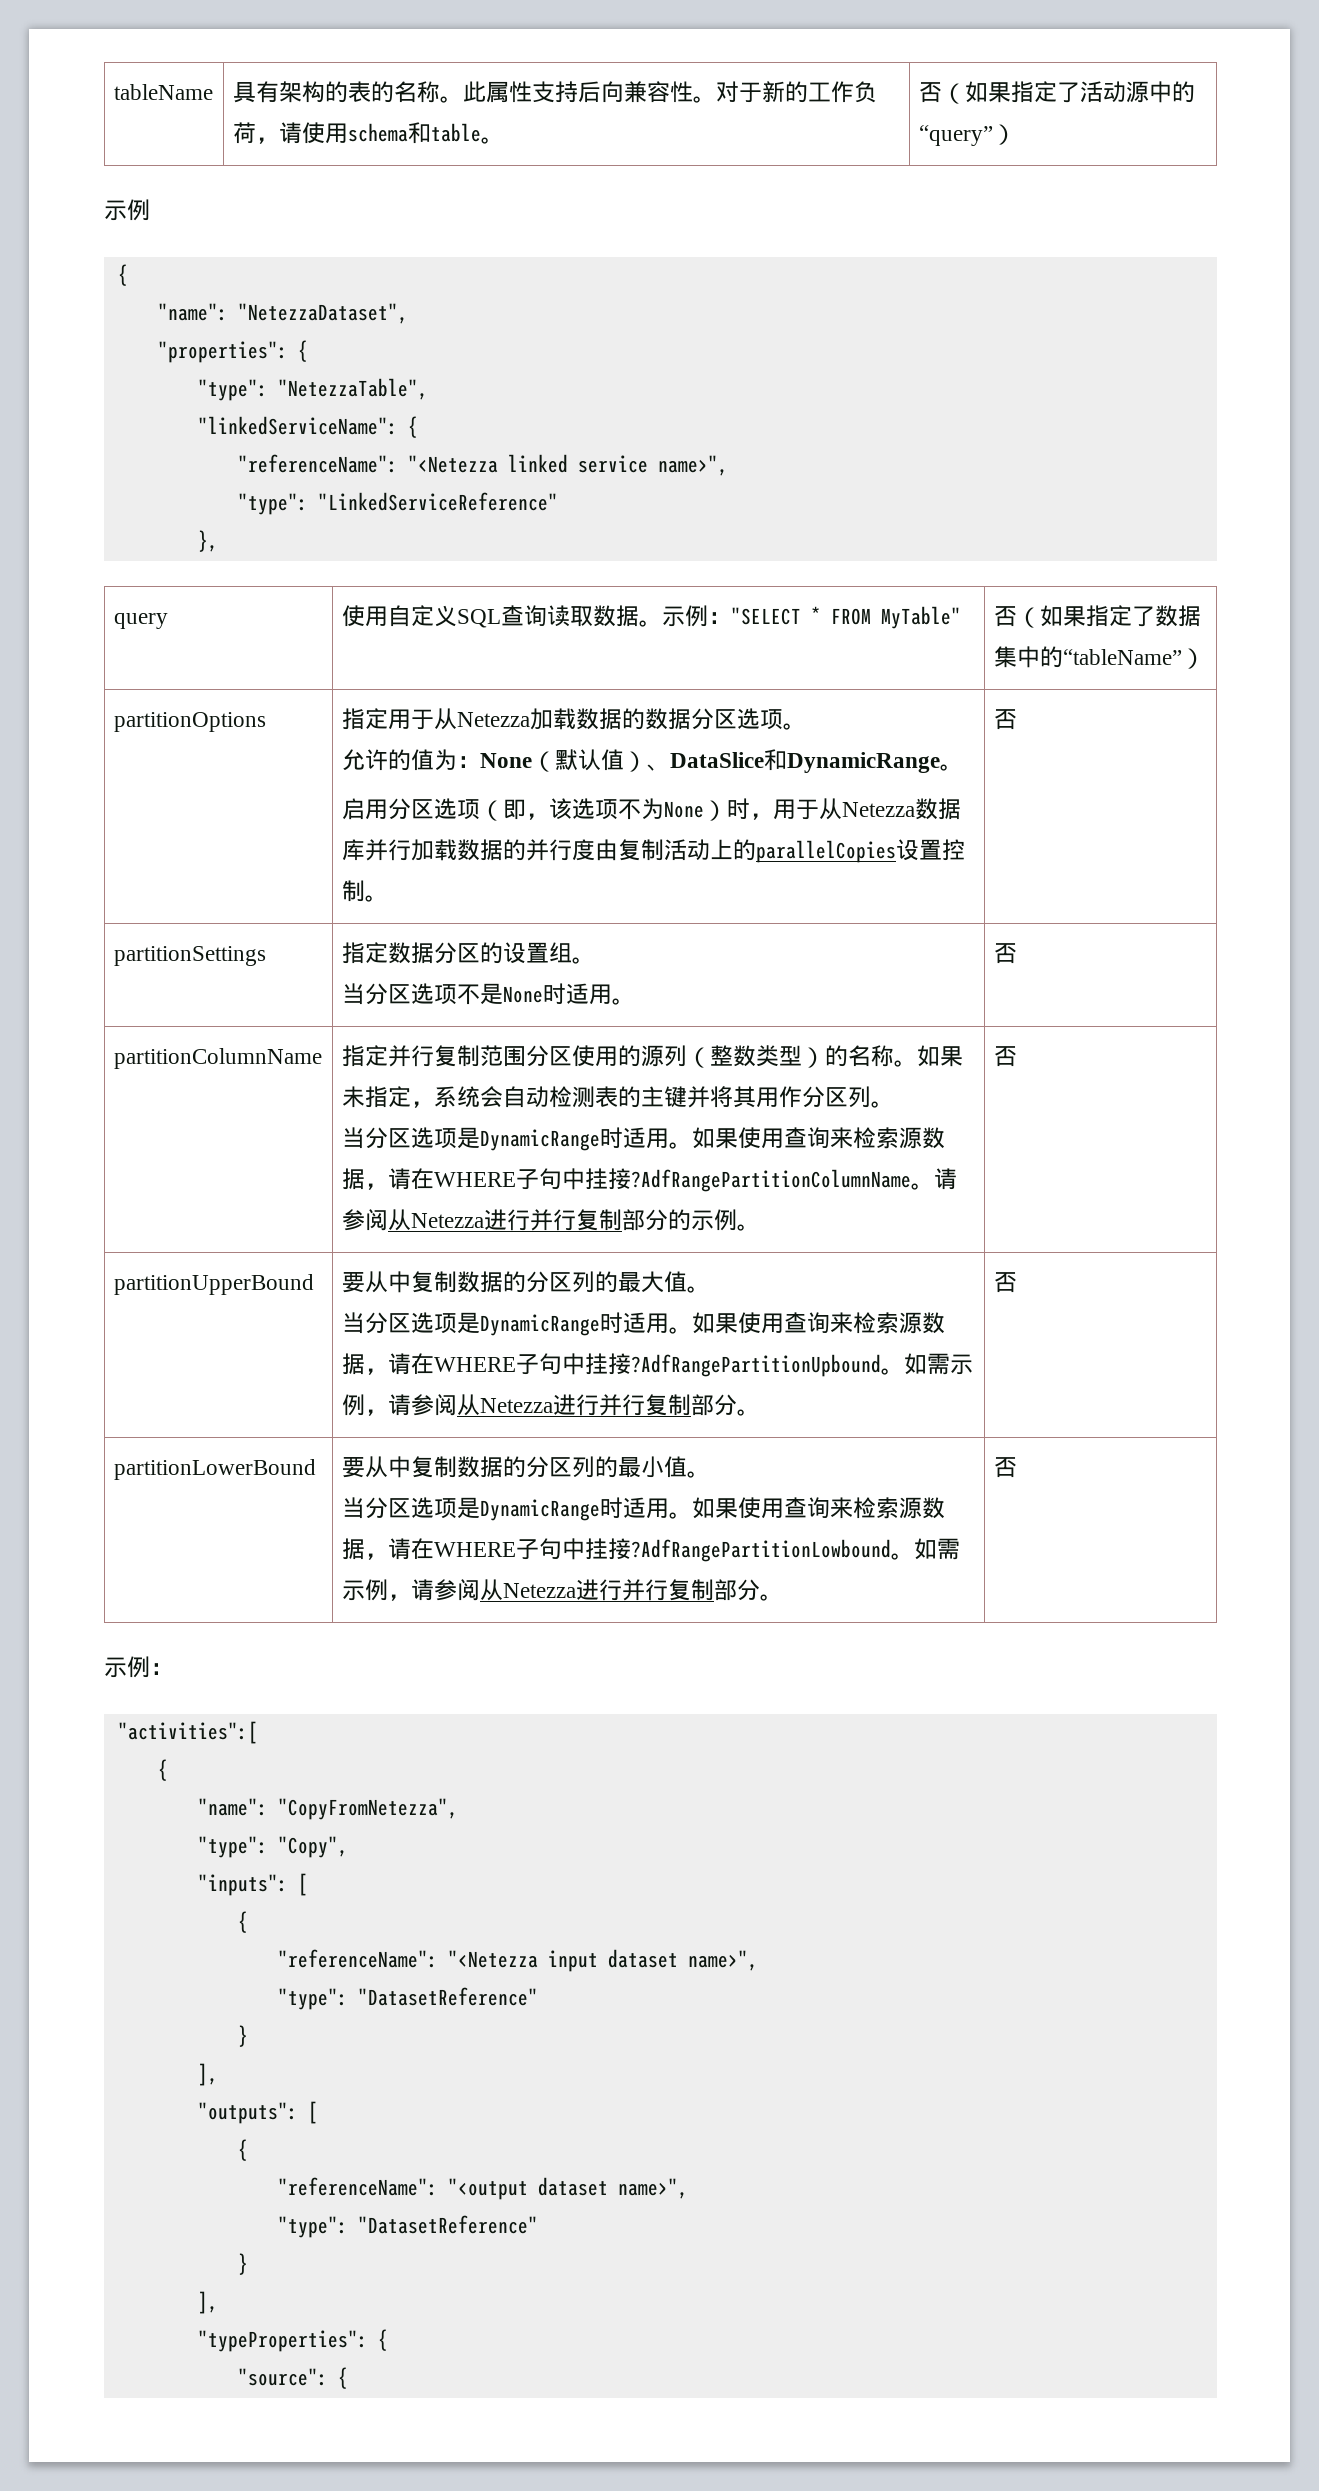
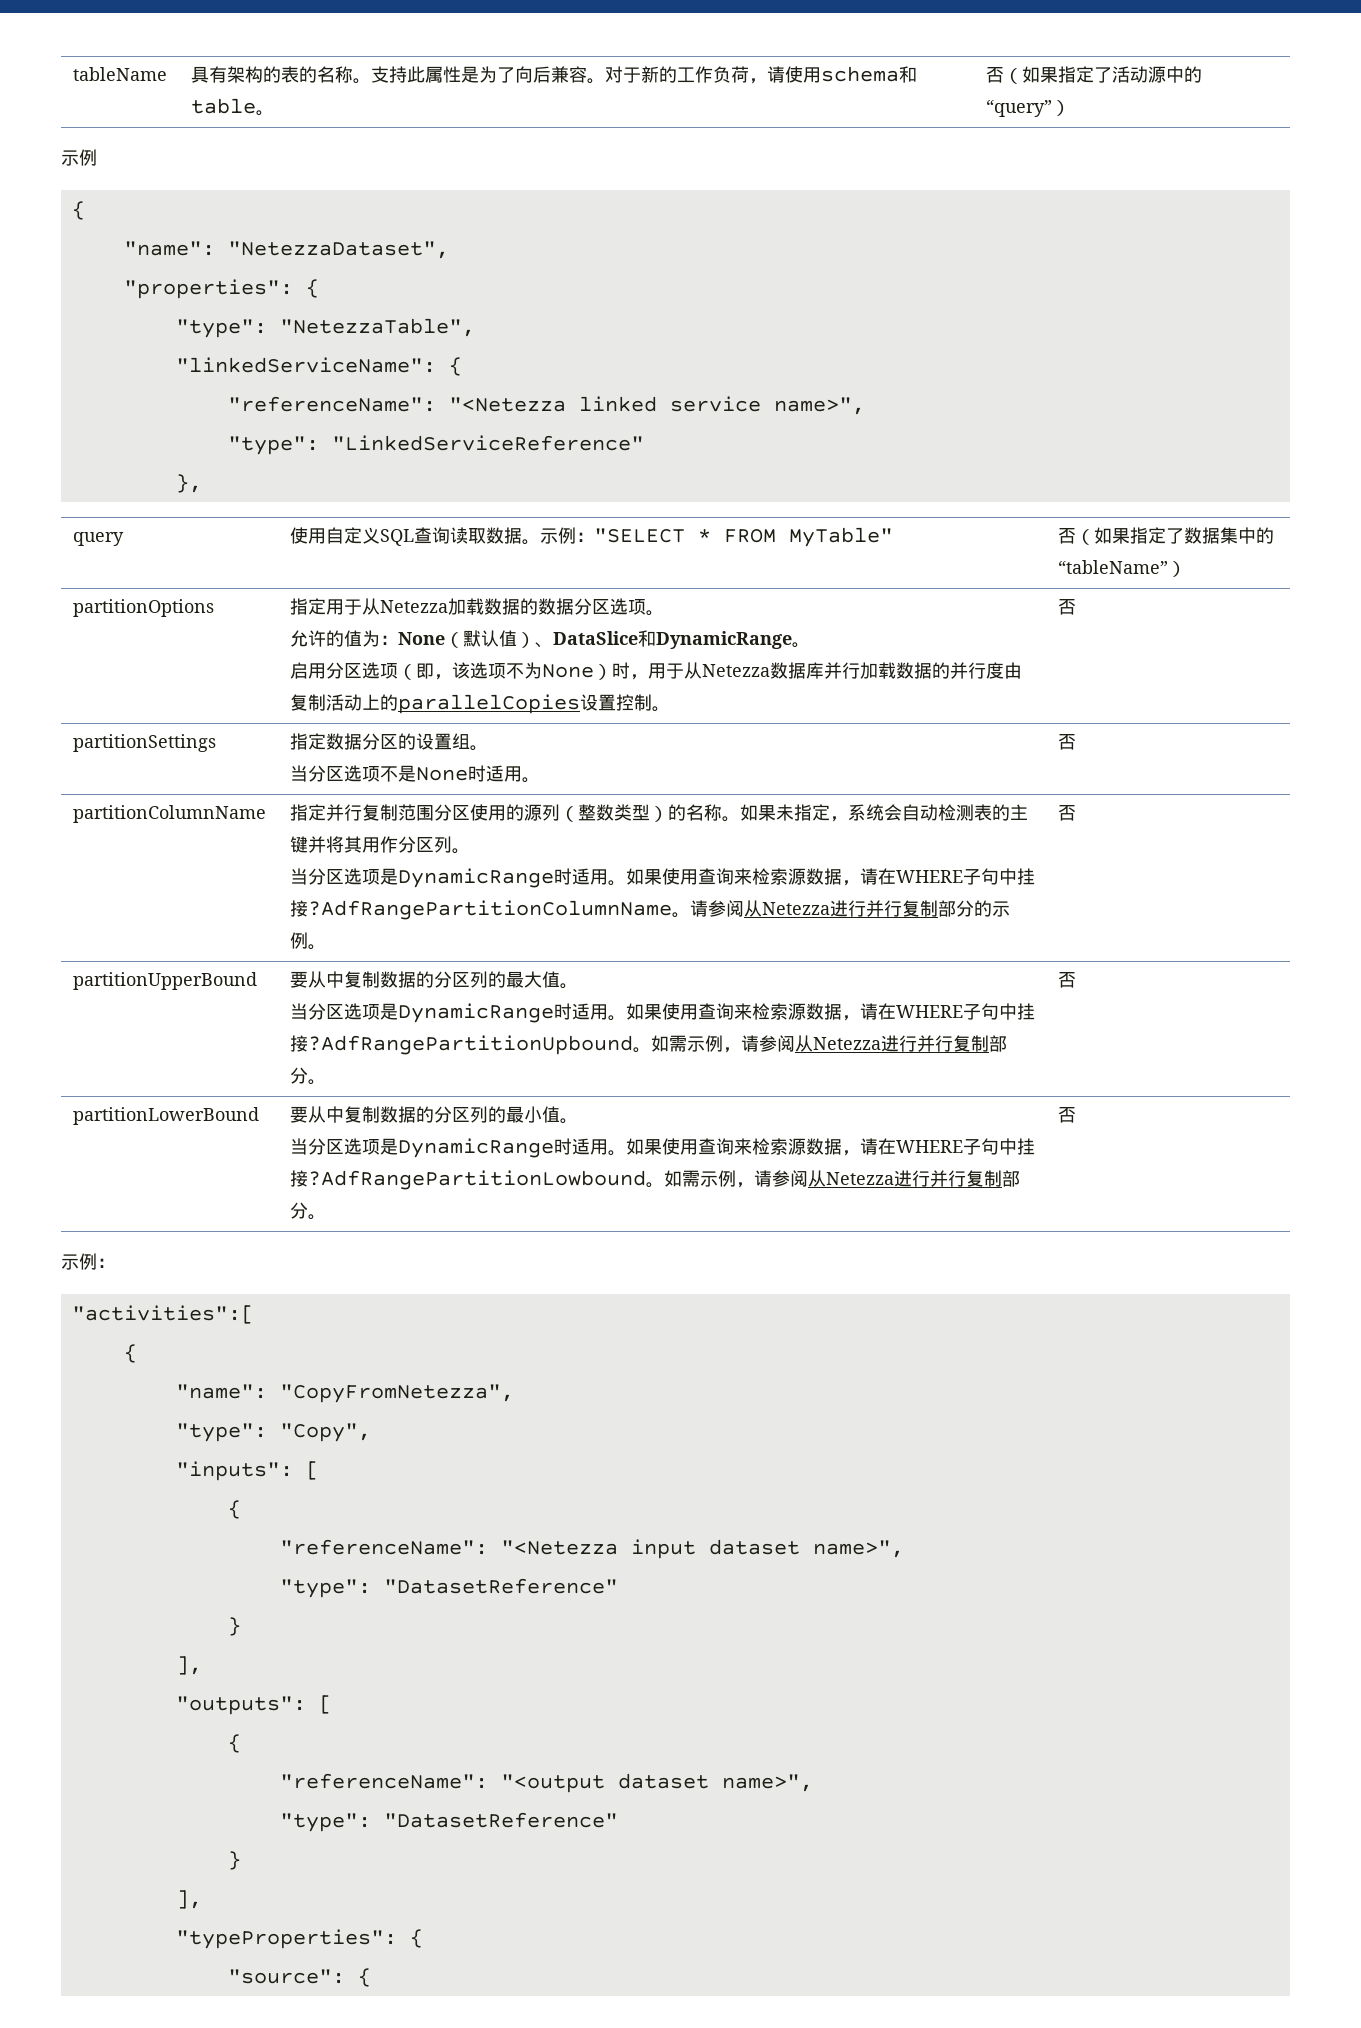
- tableName | 具有架构的表的名称。此属性支持后向兼容性。对于新的工作负荷，请使用schema和table。 | 否（如果指定了活动源中的“query”）
+ tableName | 具有架构的表的名称。支持此属性是为了向后兼容。对于新的工作负荷，请使用schema和table。 | 否（如果指定了活动源中的“query”）

